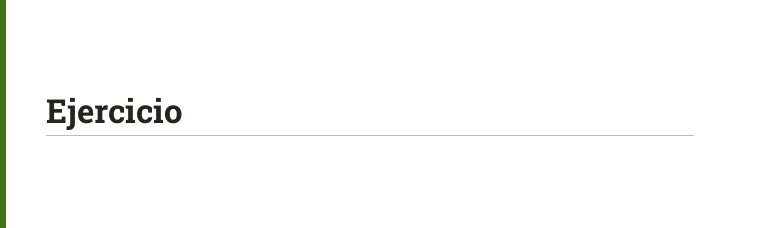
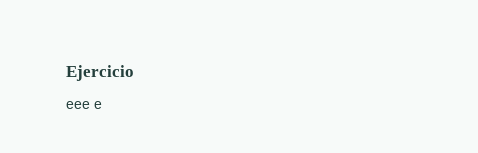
+ eee e

